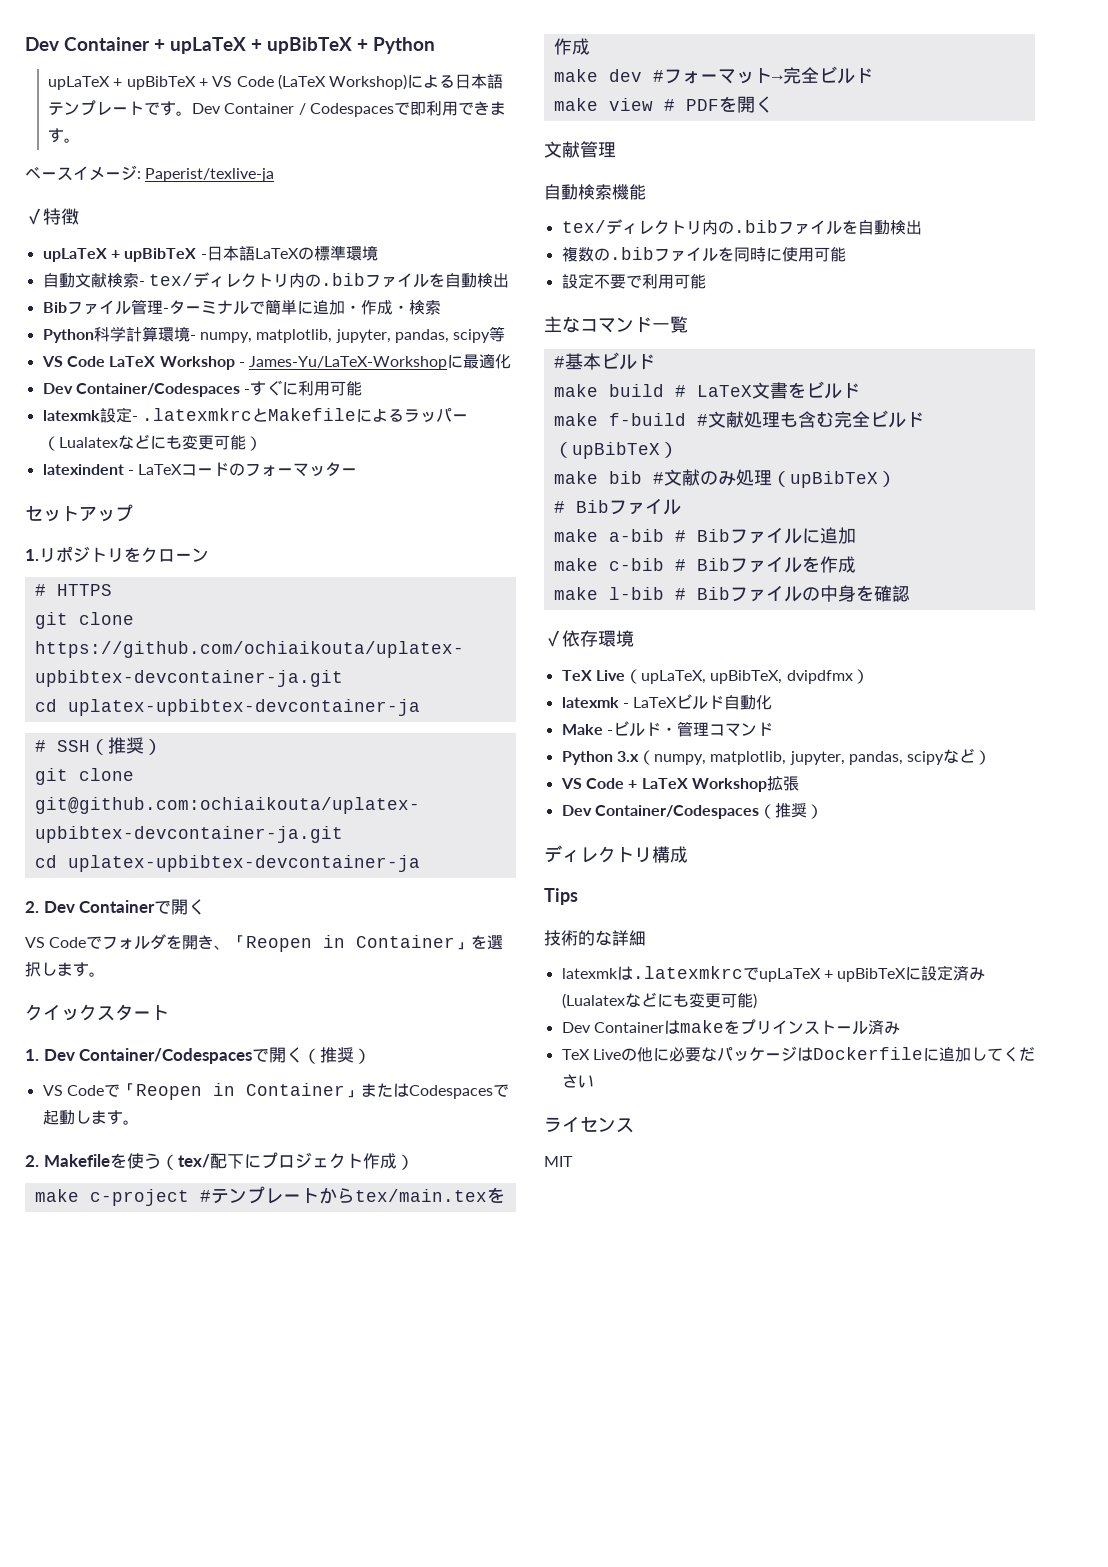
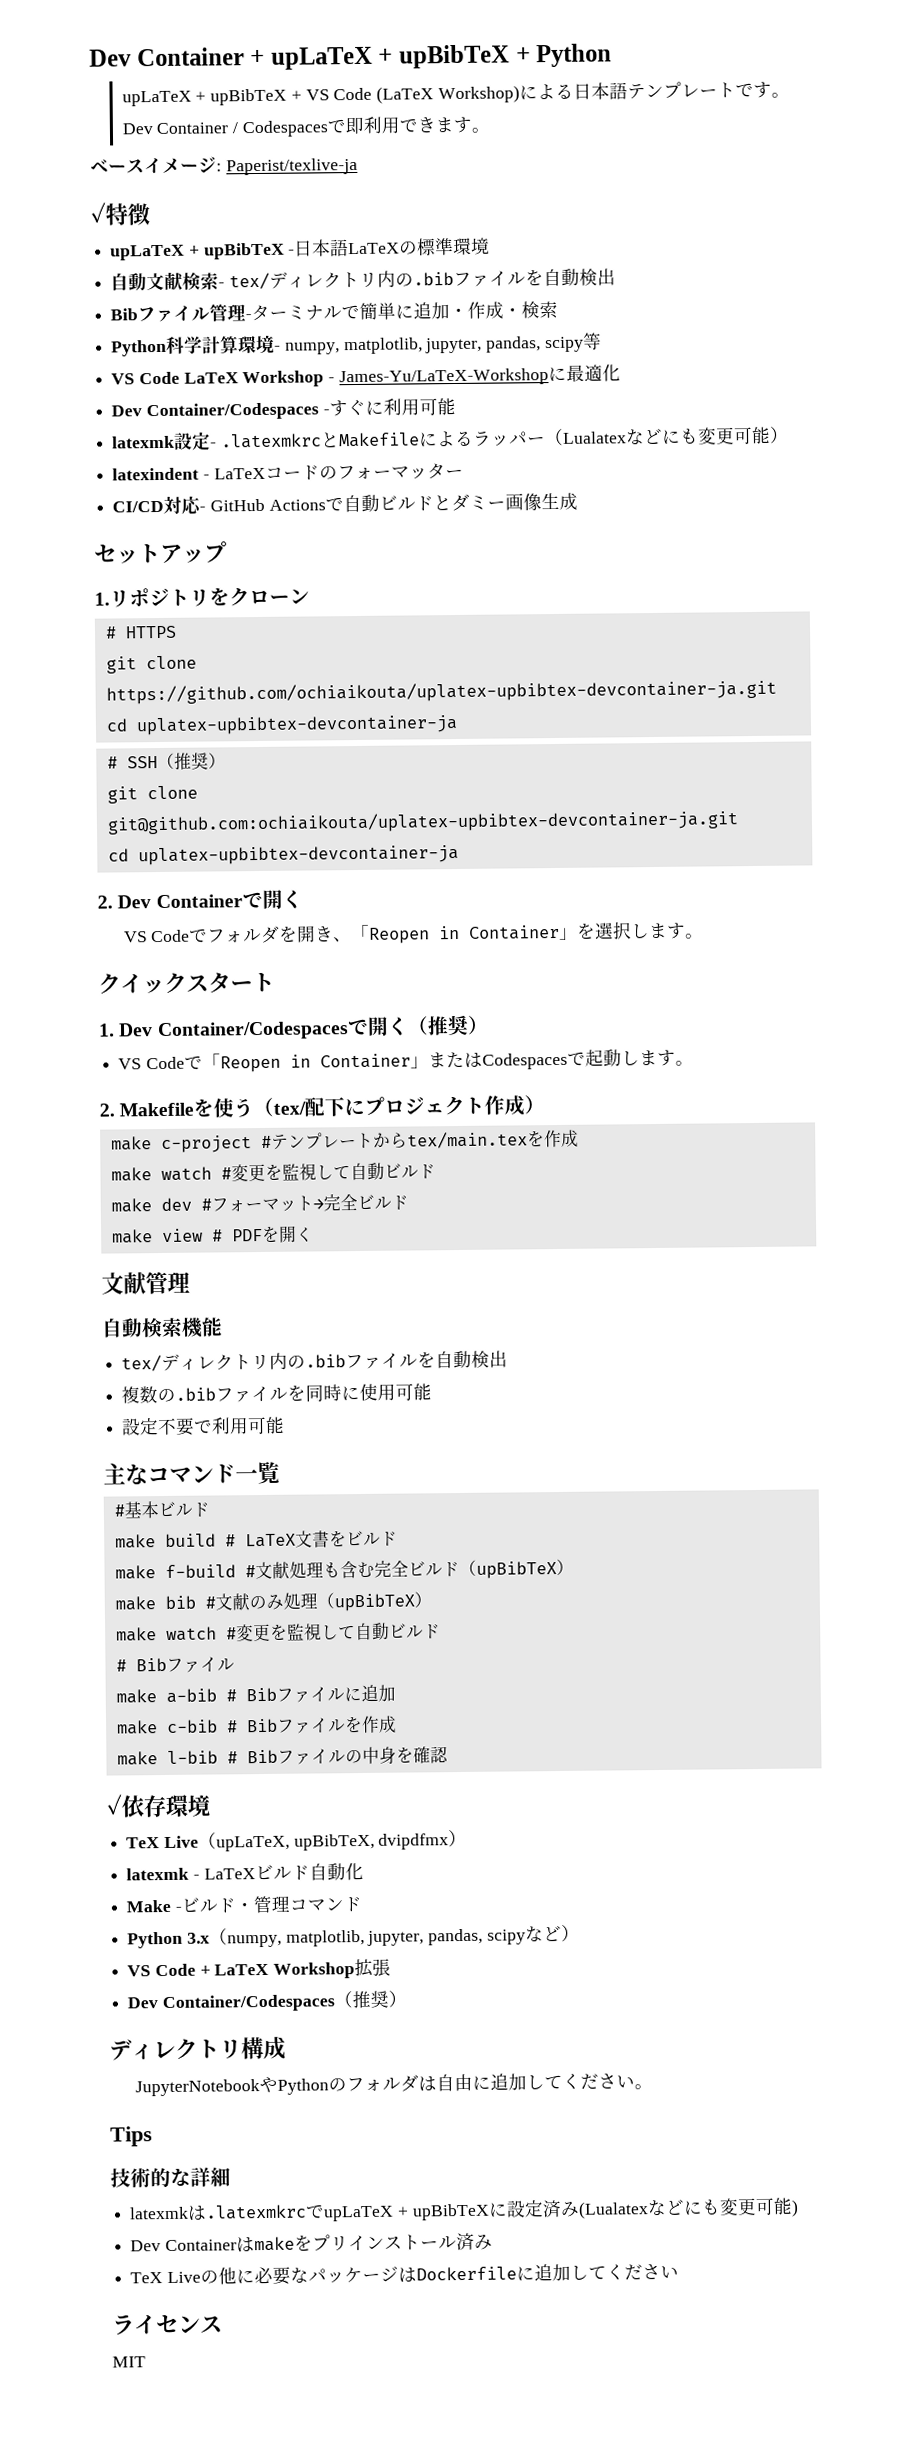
+ CI/CD対応- GitHub Actionsで自動ビルドとダミー画像生成
  make c-project #テンプレートからtex/main.texを作成
+ make watch #変更を監視して自動ビルド
  make bib #文献のみ処理（upBibTeX）
+ make watch #変更を監視して自動ビルド
+ JupyterNotebookやPythonのフォルダは自由に追加してください。

